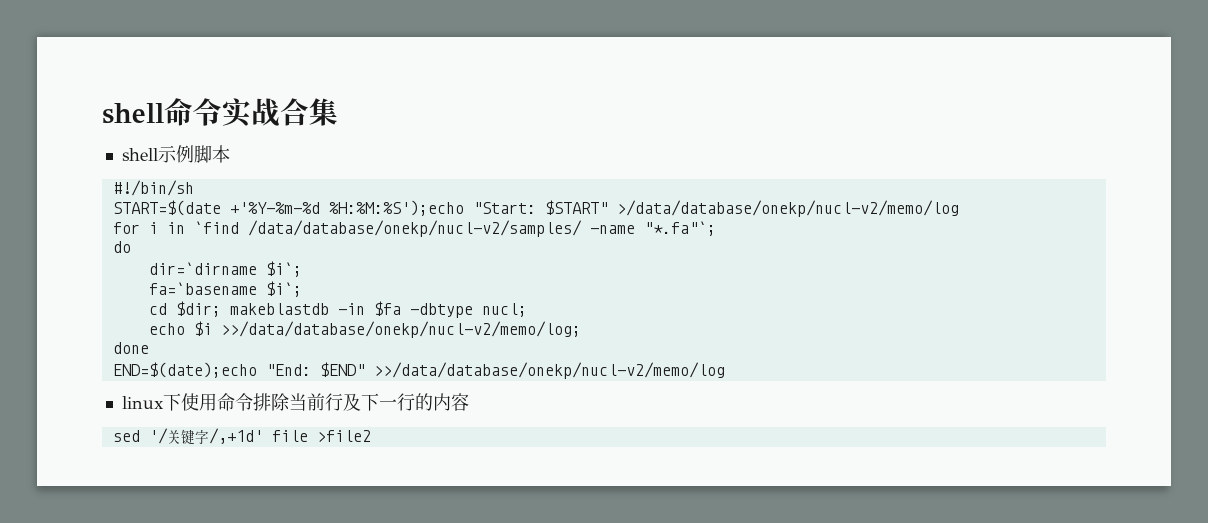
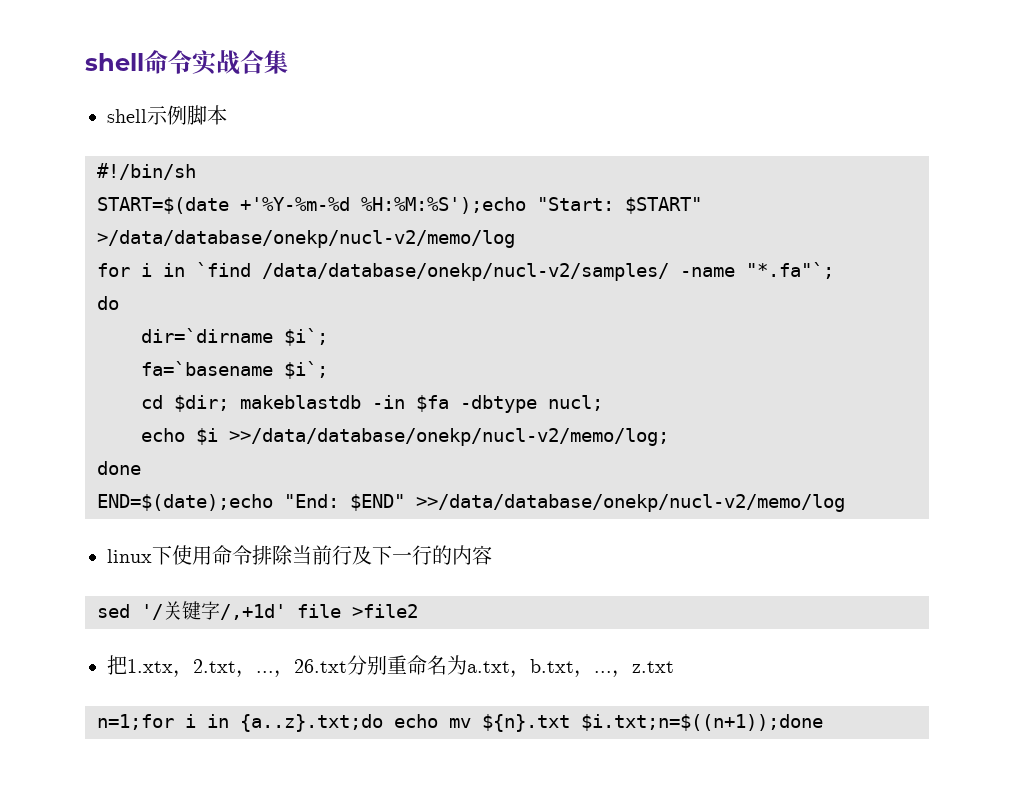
+ 把1.xtx，2.txt，...，26.txt分别重命名为a.txt，b.txt，...，z.txt
+ n=1;for i in {a..z}.txt;do echo mv ${n}.txt $i.txt;n=$((n+1));done

